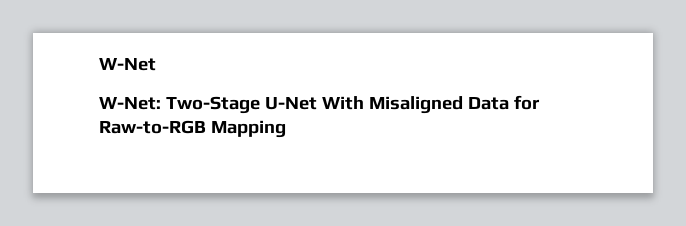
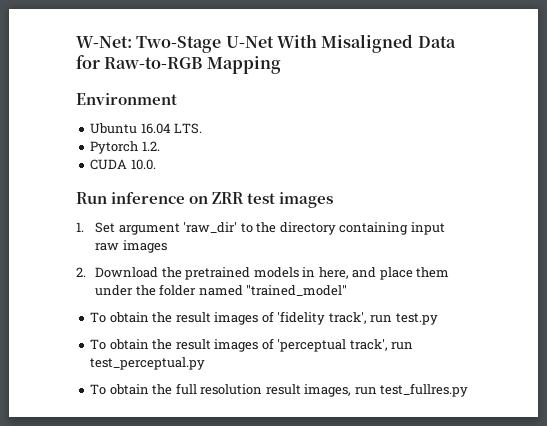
- W-Net
+ Environment
+ Ubuntu 16.04 LTS.
+ Pytorch 1.2.
+ CUDA 10.0.
+ Run inference on ZRR test images
+ 1. Set argument 'raw_dir' to the directory containing input raw images
+ 2. Download the pretrained models in here, and place them under the folder named "trained_model"
+ To obtain the result images of 'fidelity track', run test.py
+ To obtain the result images of 'perceptual track', run test_perceptual.py
+ To obtain the full resolution result images, run test_fullres.py

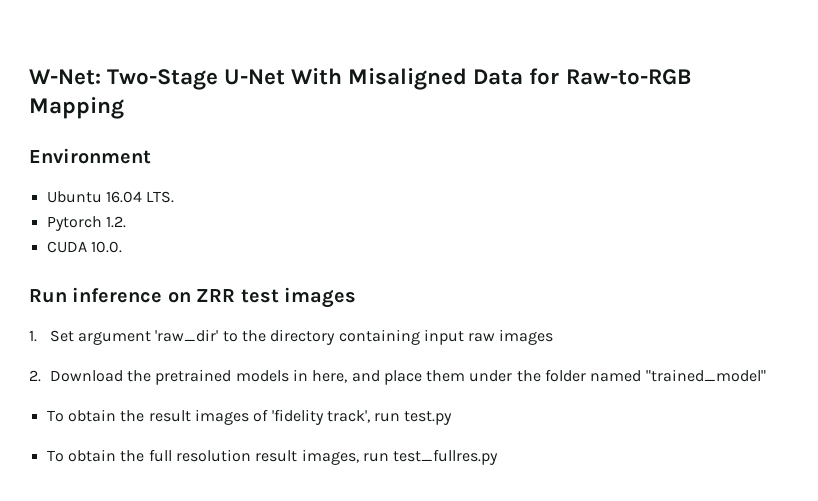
- To obtain the result images of 'perceptual track', run test_perceptual.py

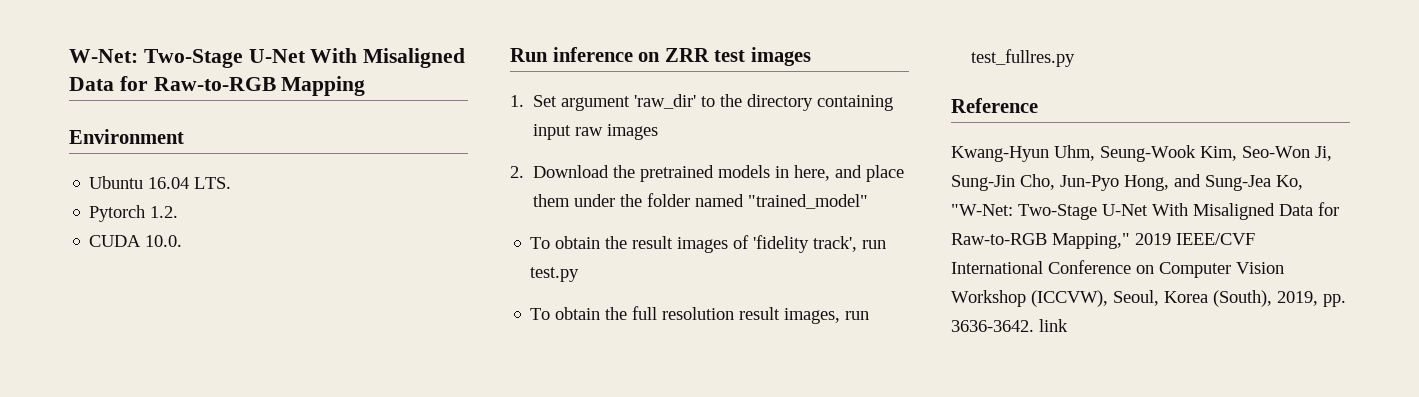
+ Reference
+ Kwang-Hyun Uhm, Seung-Wook Kim, Seo-Won Ji, Sung-Jin Cho, Jun-Pyo Hong, and Sung-Jea Ko, "W-Net: Two-Stage U-Net With Misaligned Data for Raw-to-RGB Mapping," 2019 IEEE/CVF International Conference on Computer Vision Workshop (ICCVW), Seoul, Korea (South), 2019, pp. 3636-3642. link

